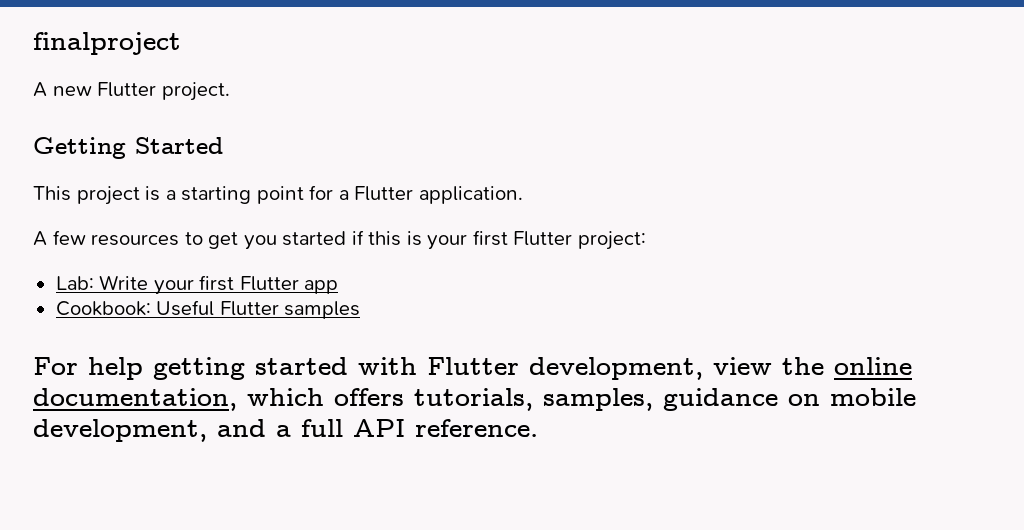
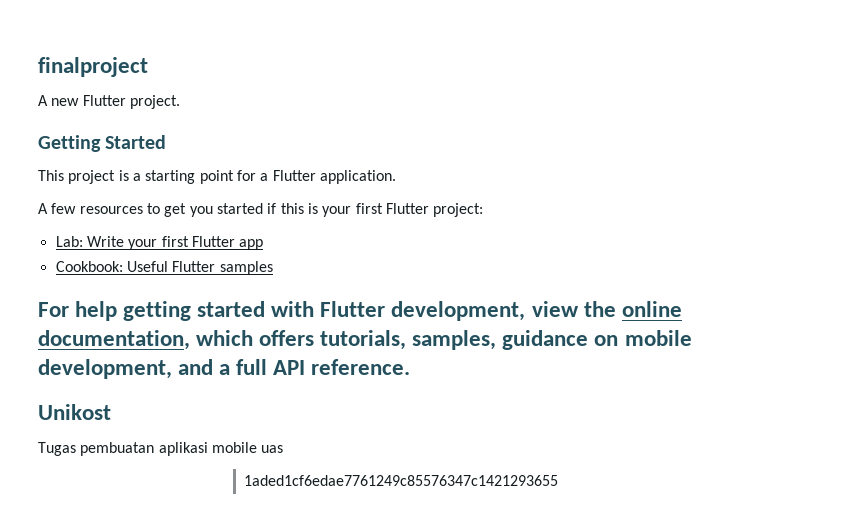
+ Unikost
+ Tugas pembuatan aplikasi mobile uas
+ 1aded1cf6edae7761249c85576347c1421293655

